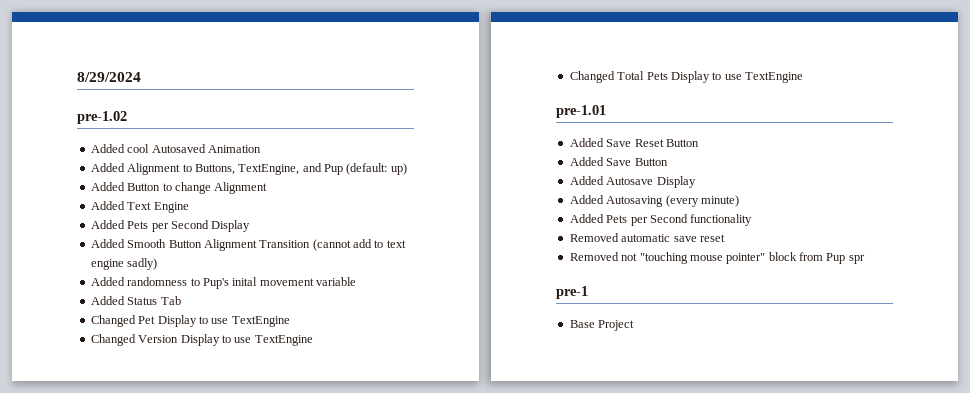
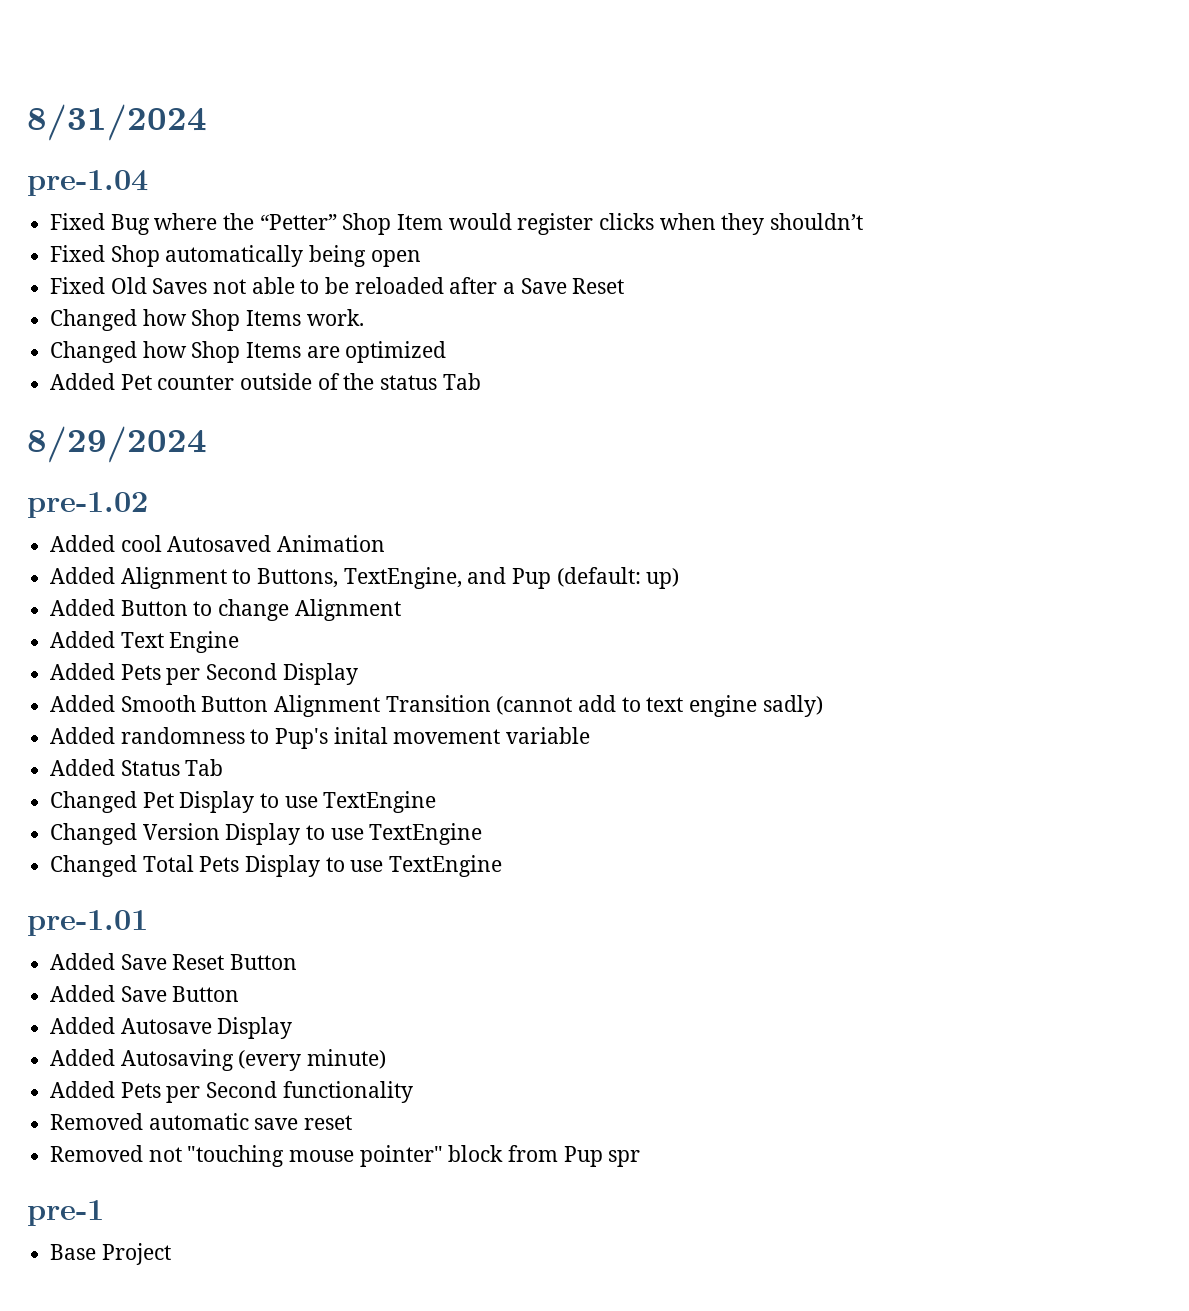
+ 8/31/2024
+ pre-1.04
+ Fixed Bug where the “Petter” Shop Item would register clicks when they shouldn’t
+ Fixed Shop automatically being open
+ Fixed Old Saves not able to be reloaded after a Save Reset
+ Changed how Shop Items work.
+ Changed how Shop Items are optimized
+ Added Pet counter outside of the status Tab

